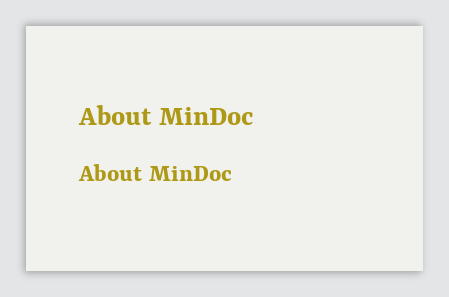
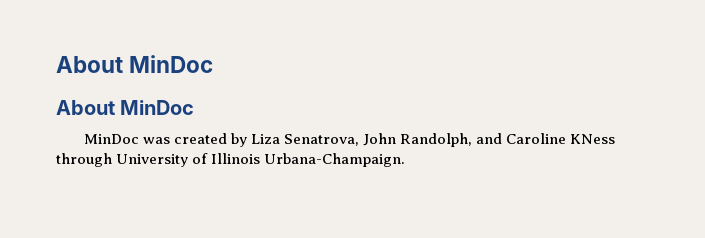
+ MinDoc was created by Liza Senatrova, John Randolph, and Caroline KNess through University of Illinois Urbana-Champaign.

